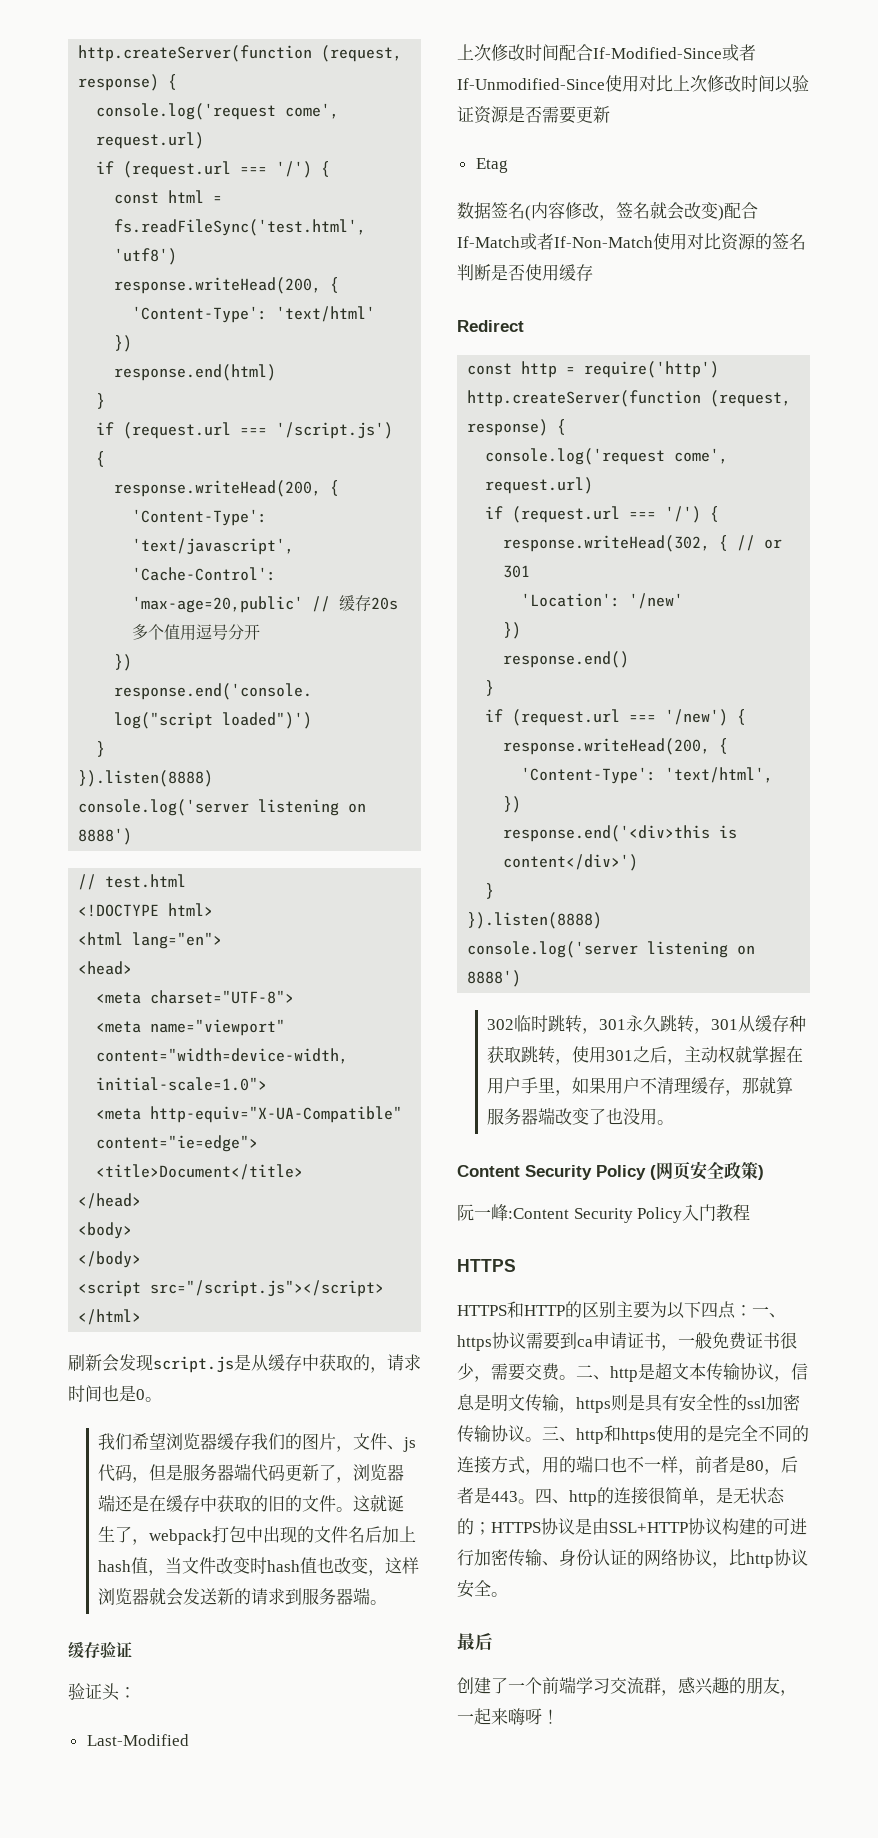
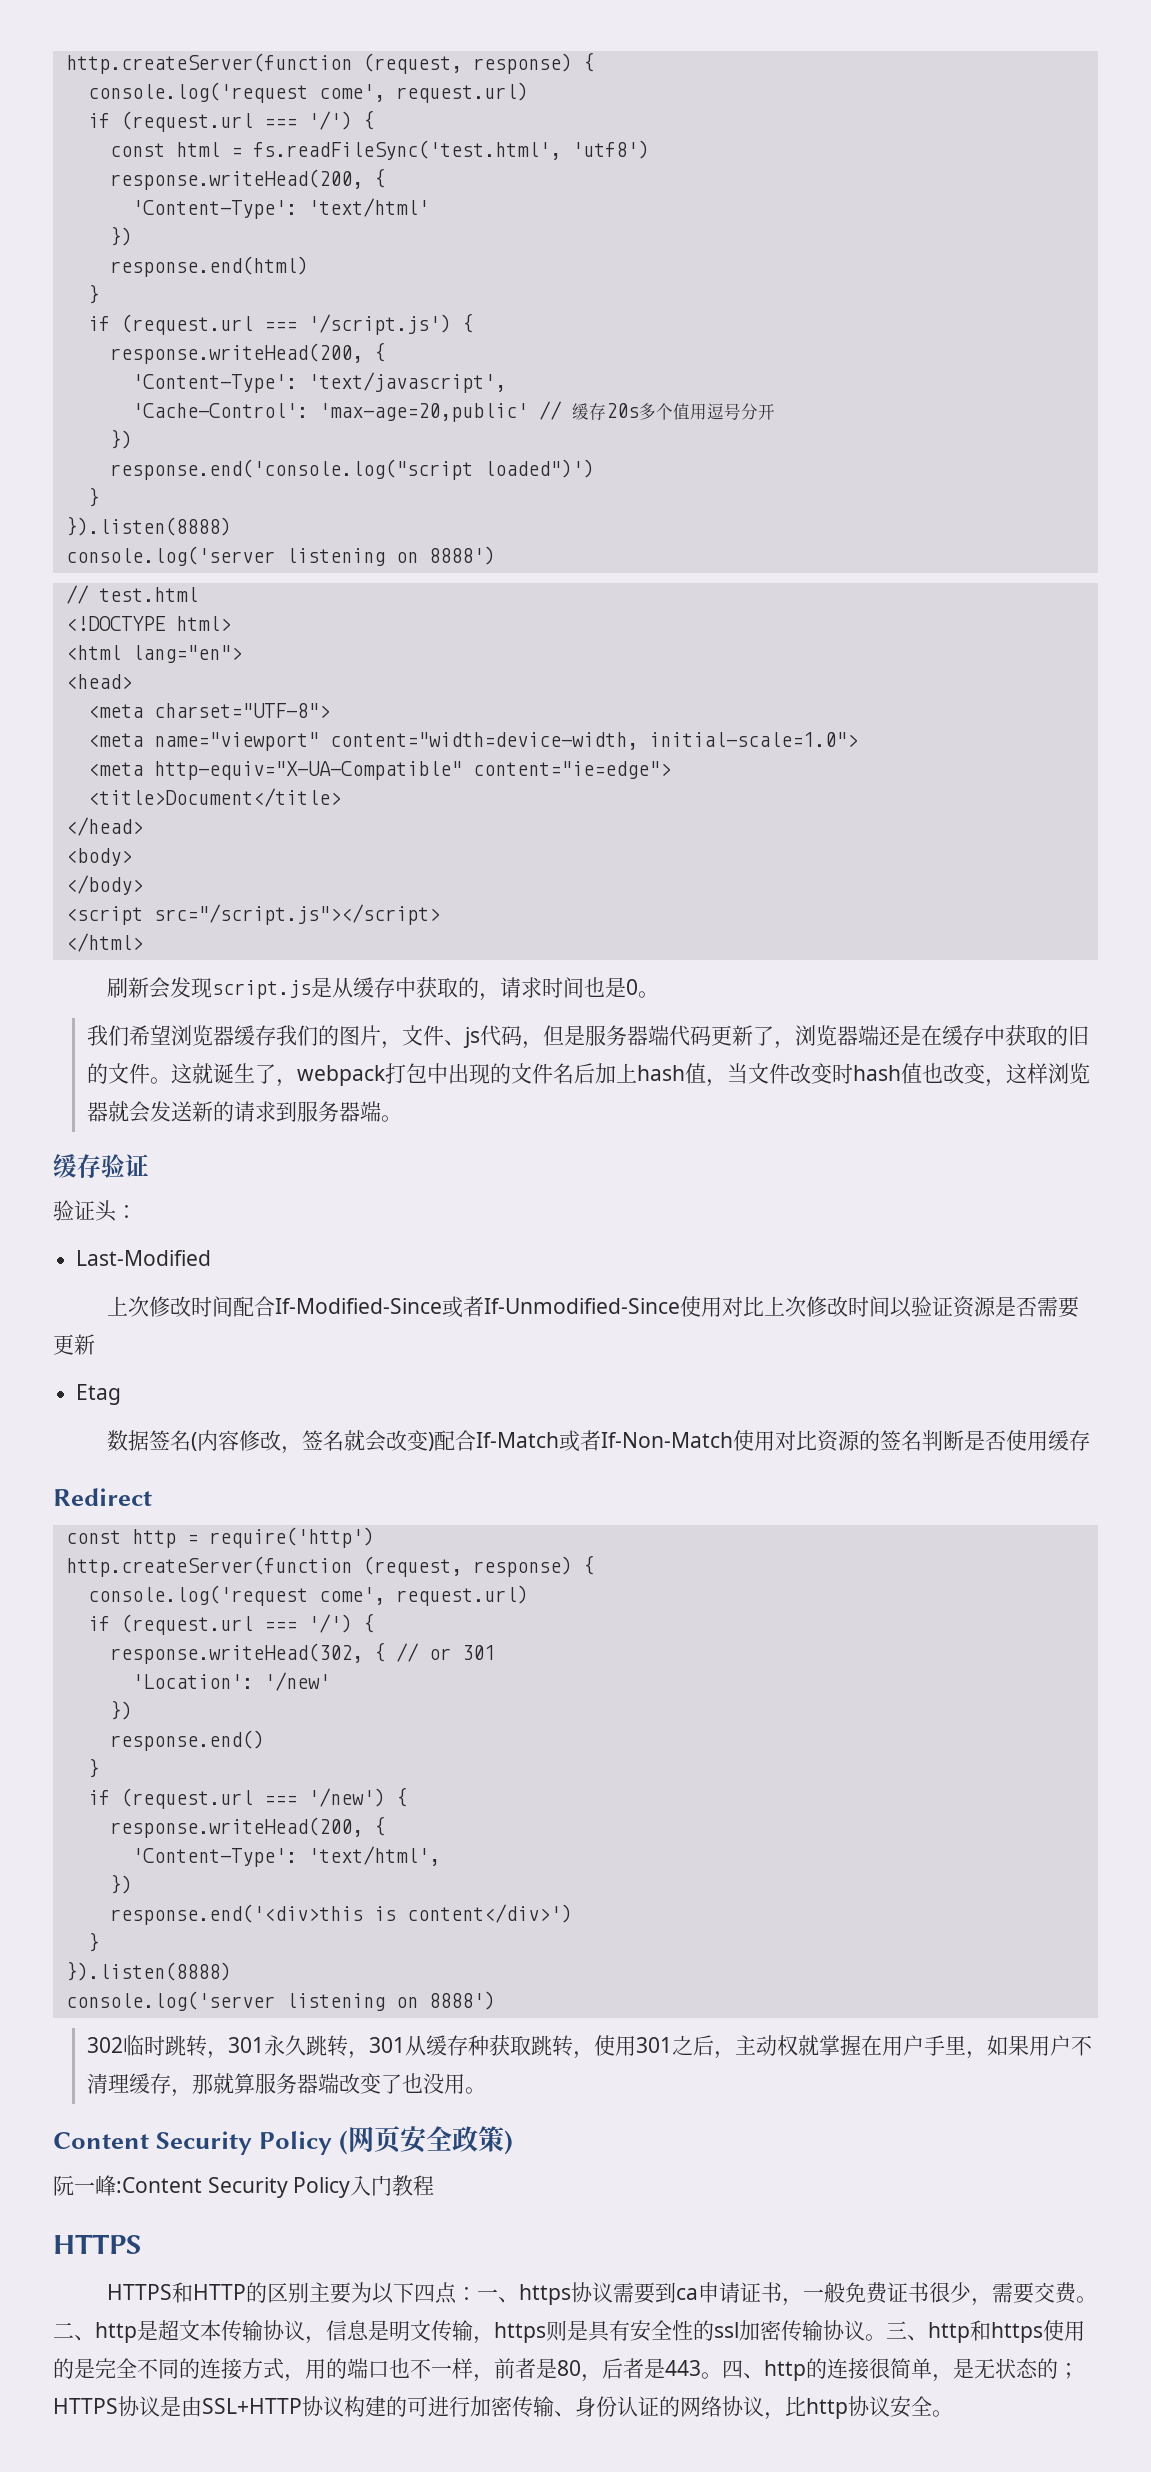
- 最后
- 创建了一个前端学习交流群，感兴趣的朋友，一起来嗨呀！

